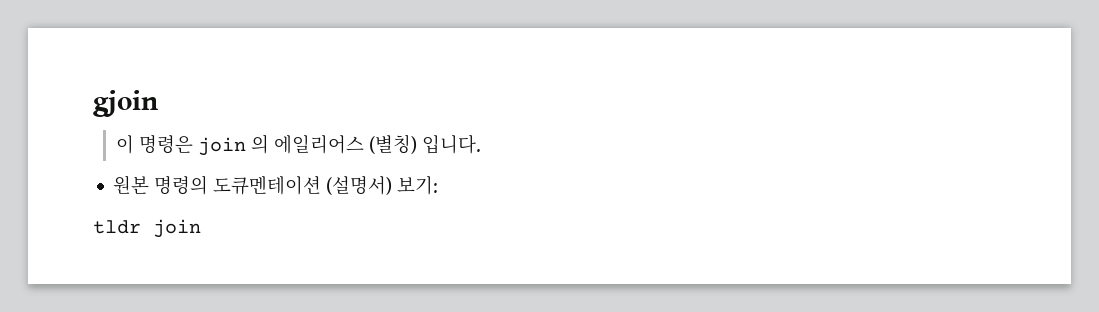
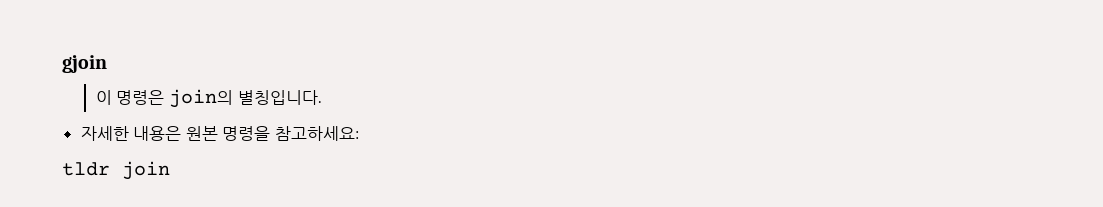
- 이 명령은 join 의 에일리어스 (별칭) 입니다.
- 원본 명령의 도큐멘테이션 (설명서) 보기:
+ 이 명령은 join의 별칭입니다.
+ 자세한 내용은 원본 명령을 참고하세요:

